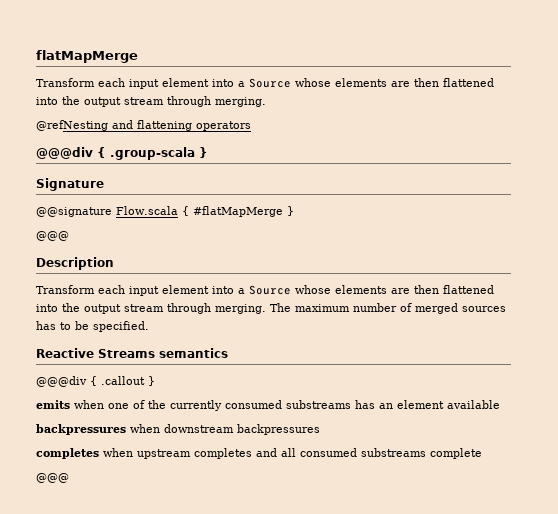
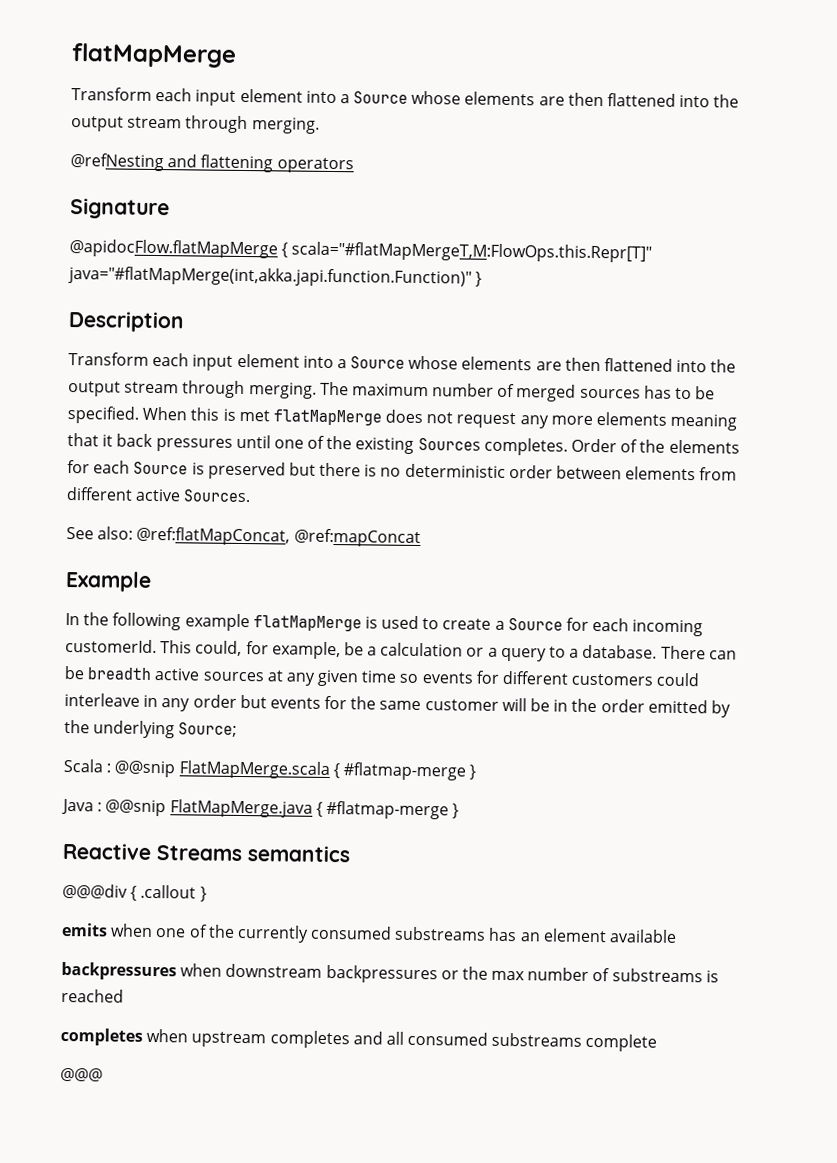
- @@@div { .group-scala }
  Signature
- @@signature Flow.scala { #flatMapMerge }
- @@@
+ @apidocFlow.flatMapMerge { scala="#flatMapMergeT,M:FlowOps.this.Repr[T]" java="#flatMapMerge(int,akka.japi.function.Function)" }
+ When this is met flatMapMerge does not request any more elements meaning that it back pressures until one of the existing Sources completes. Order of the elements for each Source is preserved but there is no deterministic order between elements from different active Sources.
+ See also: @ref:flatMapConcat, @ref:mapConcat
+ Example
+ In the following example flatMapMerge is used to create a Source for each incoming customerId. This could, for example, be a calculation or a query to a database. There can be breadth active sources at any given time so events for different customers could interleave in any order but events for the same customer will be in the order emitted by the underlying Source;
+ Scala : @@snip FlatMapMerge.scala { #flatmap-merge }
+ Java : @@snip FlatMapMerge.java { #flatmap-merge }
- backpressures when downstream backpressures
+ backpressures when downstream backpressures or the max number of substreams is reached

